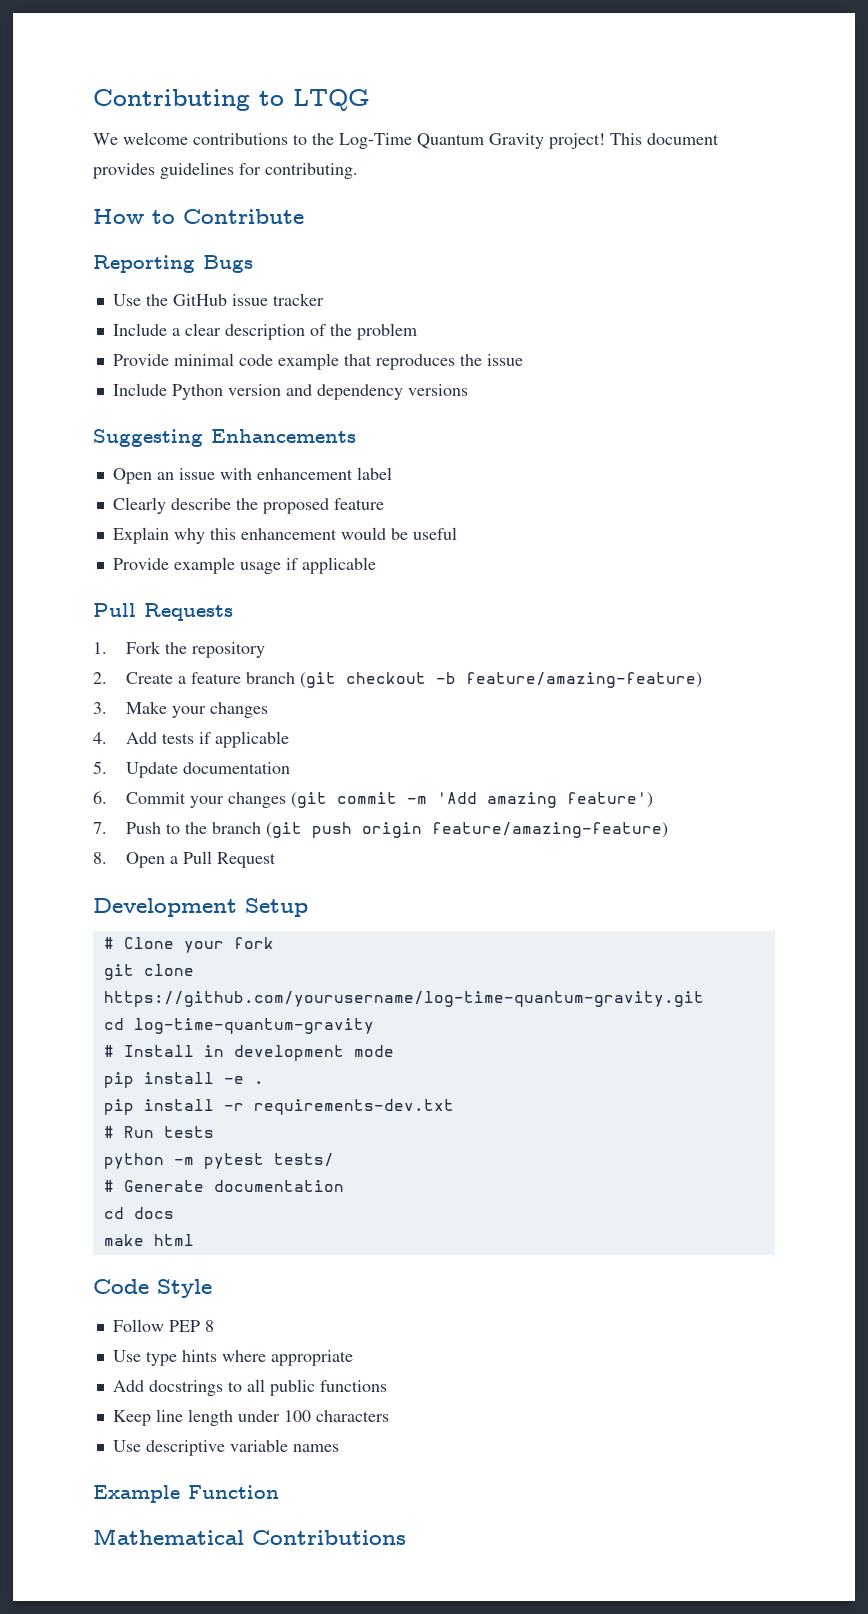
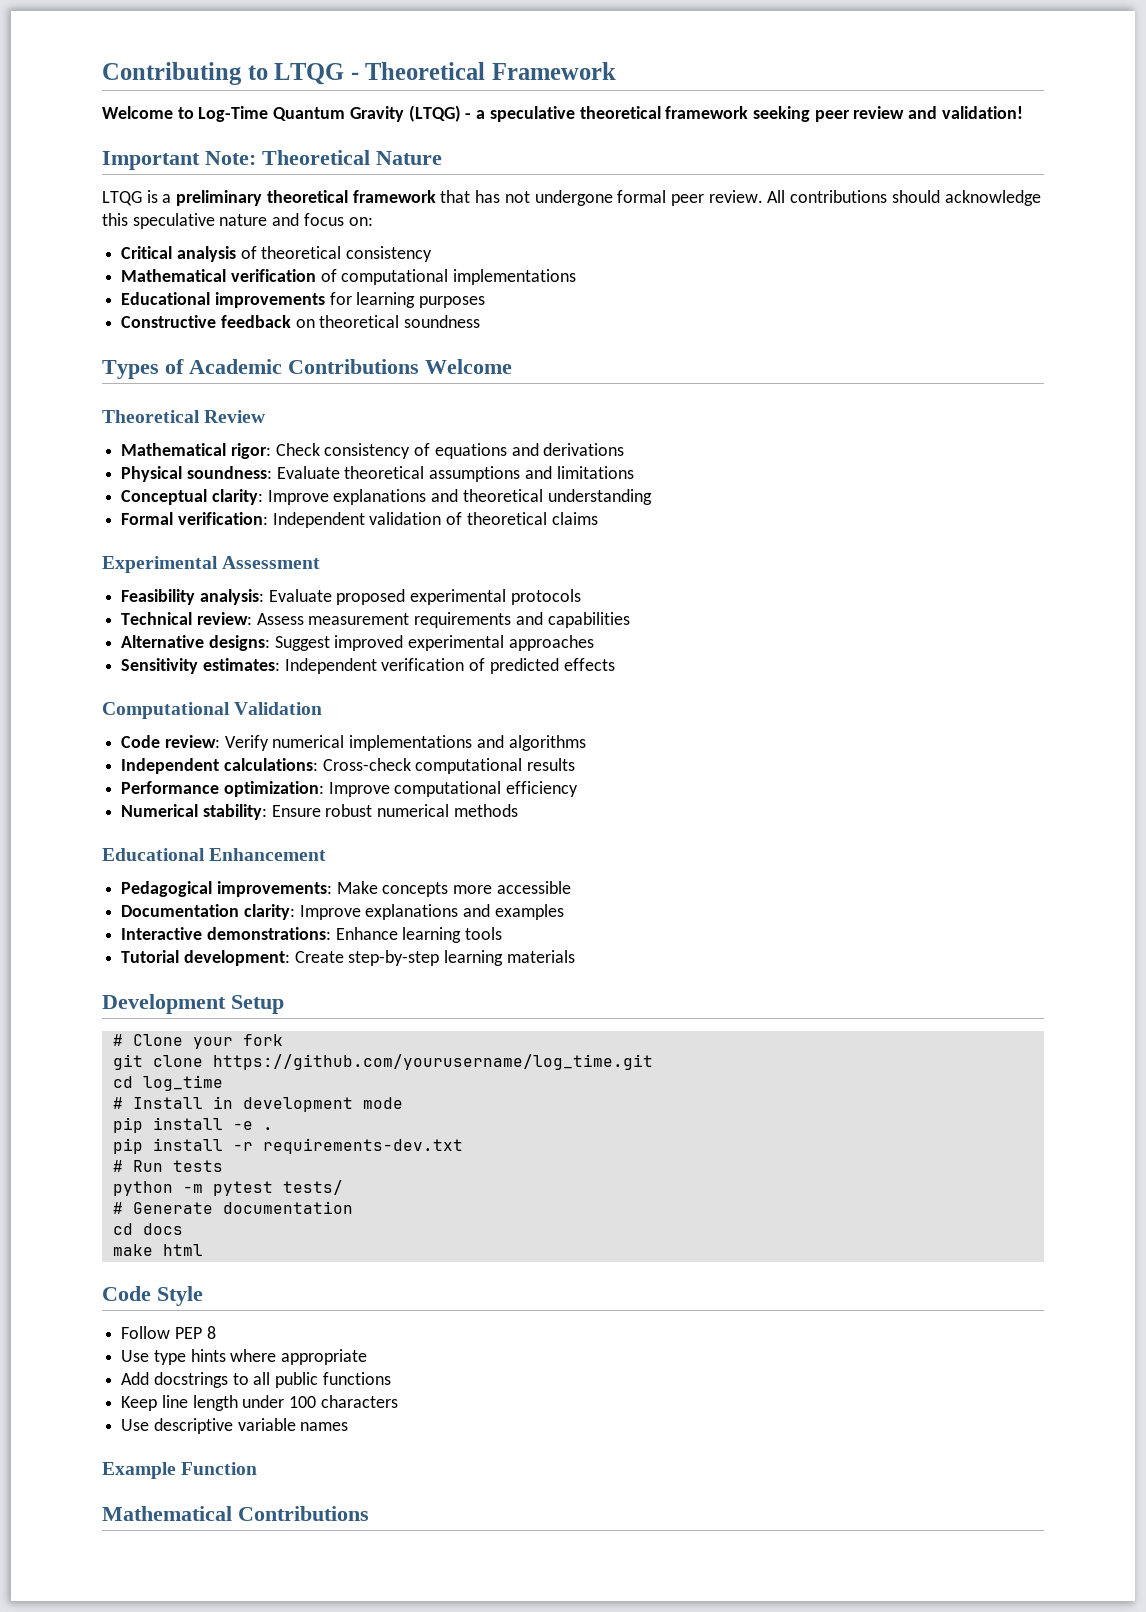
- Contributing to LTQG
- We welcome contributions to the Log-Time Quantum Gravity project! This document provides guidelines for contributing.
- How to Contribute
- Reporting Bugs
- Use the GitHub issue tracker
- Include a clear description of the problem
- Provide minimal code example that reproduces the issue
- Include Python version and dependency versions
- Suggesting Enhancements
- Open an issue with enhancement label
- Clearly describe the proposed feature
- Explain why this enhancement would be useful
- Provide example usage if applicable
- Pull Requests
- 1. Fork the repository
- 2. Create a feature branch (git checkout -b feature/amazing-feature)
- 3. Make your changes
- 4. Add tests if applicable
- 5. Update documentation
- 6. Commit your changes (git commit -m 'Add amazing feature')
- 7. Push to the branch (git push origin feature/amazing-feature)
- 8. Open a Pull Request
+ Contributing to LTQG - Theoretical Framework
+ Welcome to Log-Time Quantum Gravity (LTQG) - a speculative theoretical framework seeking peer review and validation!
+ Important Note: Theoretical Nature
+ LTQG is a preliminary theoretical framework that has not undergone formal peer review. All contributions should acknowledge this speculative nature and focus on:
+ Critical analysis of theoretical consistency
+ Mathematical verification of computational implementations
+ Educational improvements for learning purposes
+ Constructive feedback on theoretical soundness
+ Types of Academic Contributions Welcome
+ Theoretical Review
+ Mathematical rigor: Check consistency of equations and derivations
+ Physical soundness: Evaluate theoretical assumptions and limitations
+ Conceptual clarity: Improve explanations and theoretical understanding
+ Formal verification: Independent validation of theoretical claims
+ Experimental Assessment
+ Feasibility analysis: Evaluate proposed experimental protocols
+ Technical review: Assess measurement requirements and capabilities
+ Alternative designs: Suggest improved experimental approaches
+ Sensitivity estimates: Independent verification of predicted effects
+ Computational Validation
+ Code review: Verify numerical implementations and algorithms
+ Independent calculations: Cross-check computational results
+ Performance optimization: Improve computational efficiency
+ Numerical stability: Ensure robust numerical methods
+ Educational Enhancement
+ Pedagogical improvements: Make concepts more accessible
+ Documentation clarity: Improve explanations and examples
+ Interactive demonstrations: Enhance learning tools
+ Tutorial development: Create step-by-step learning materials
- git clone https://github.com/yourusername/log-time-quantum-gravity.git
- cd log-time-quantum-gravity
+ git clone https://github.com/yourusername/log_time.git
+ cd log_time

